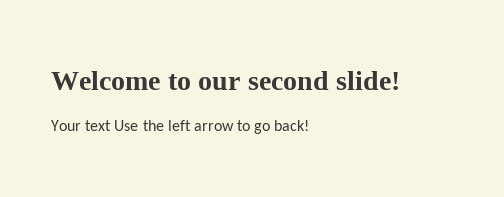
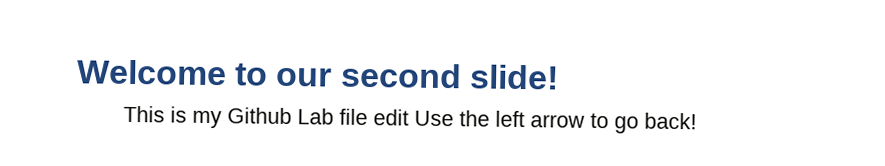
- Your text Use the left arrow to go back!
+ This is my Github Lab file edit Use the left arrow to go back!

